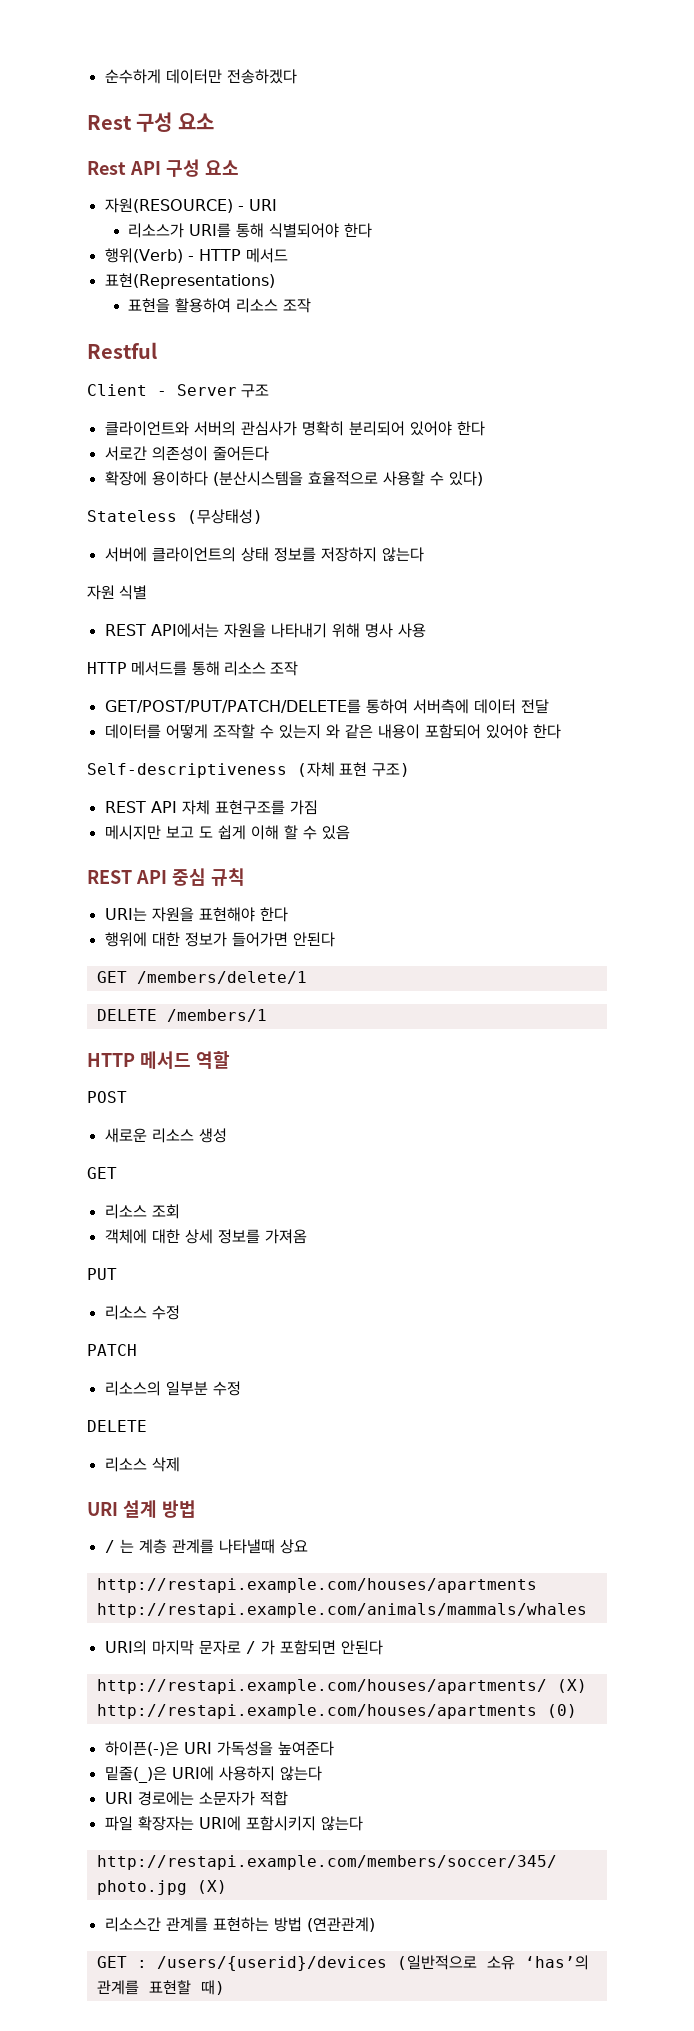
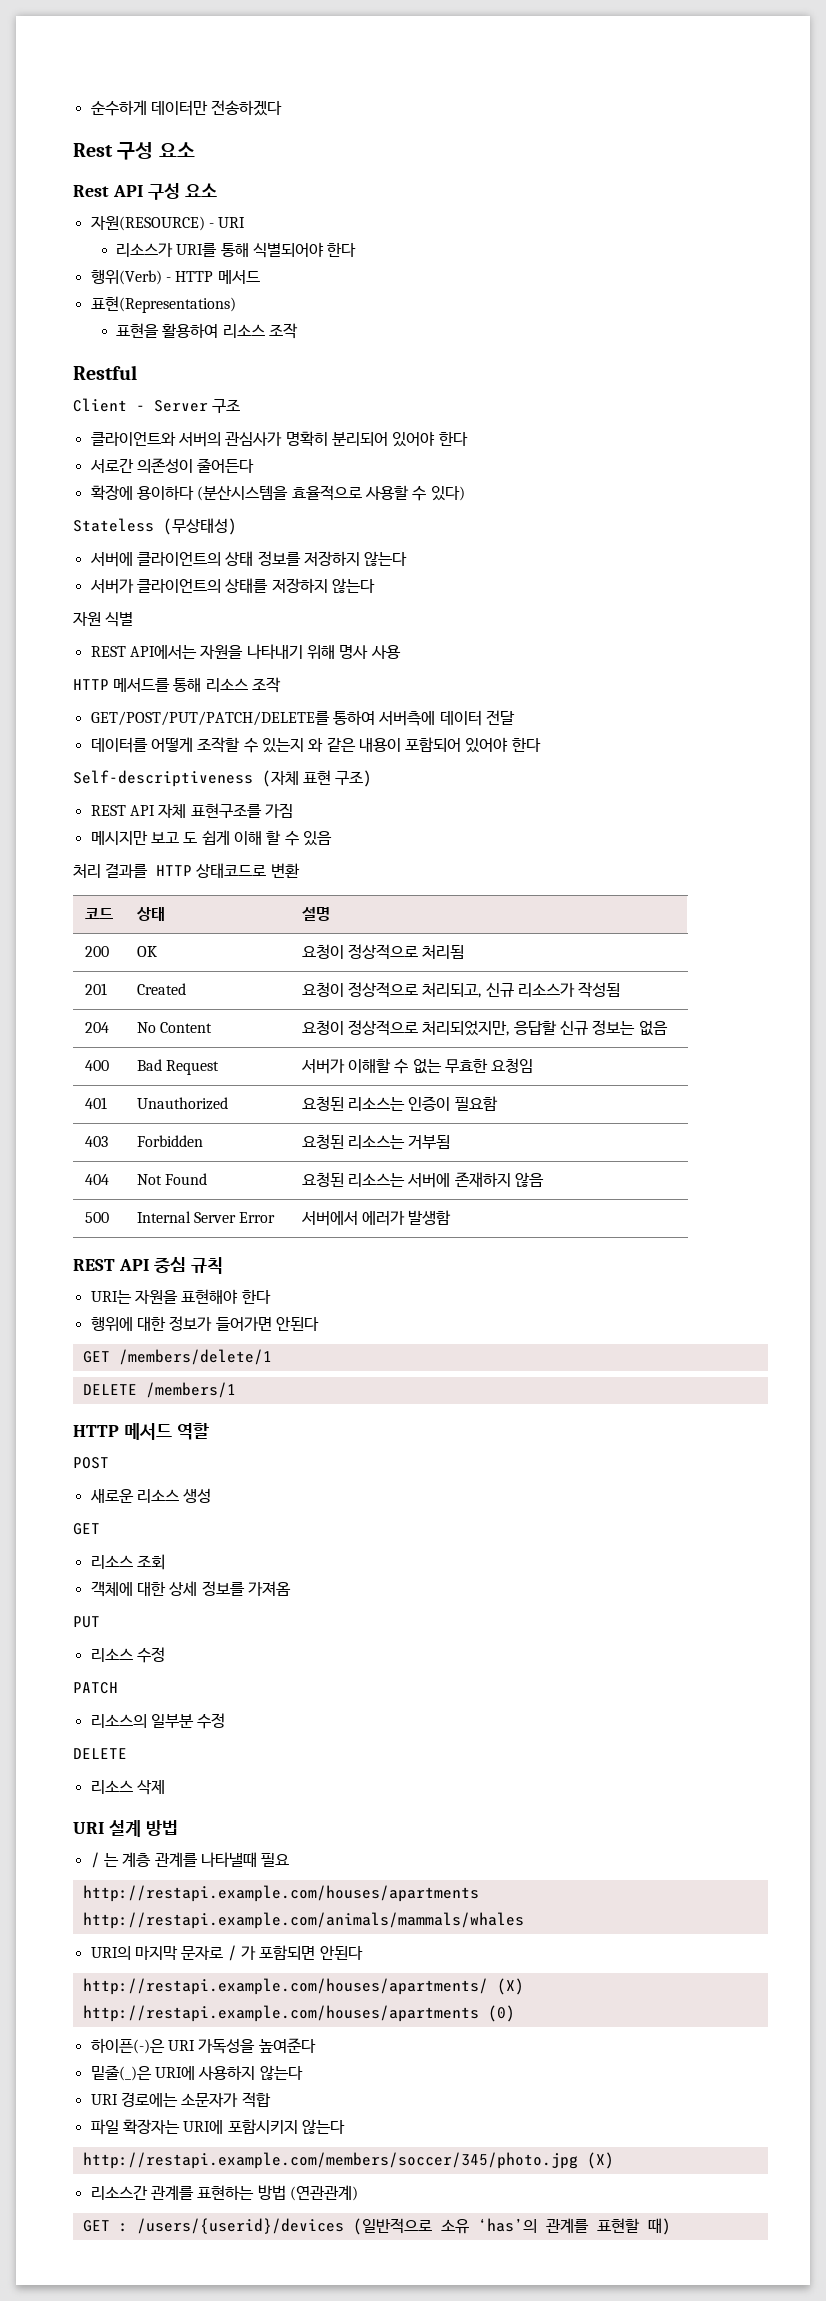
+ 서버가 클라이언트의 상태를 저장하지 않는다
+ 처리 결과를 HTTP 상태코드로 변환
+ 코드 | 상태 | 설명
+ 200 | OK | 요청이 정상적으로 처리됨
+ 201 | Created | 요청이 정상적으로 처리되고, 신규 리소스가 작성됨
+ 204 | No Content | 요청이 정상적으로 처리되었지만, 응답할 신규 정보는 없음
+ 400 | Bad Request | 서버가 이해할 수 없는 무효한 요청임
+ 401 | Unauthorized | 요청된 리소스는 인증이 필요함
+ 403 | Forbidden | 요청된 리소스는 거부됨
+ 404 | Not Found | 요청된 리소스는 서버에 존재하지 않음
+ 500 | Internal Server Error | 서버에서 에러가 발생함
- / 는 계층 관계를 나타낼때 상요
+ / 는 계층 관계를 나타낼때 필요

